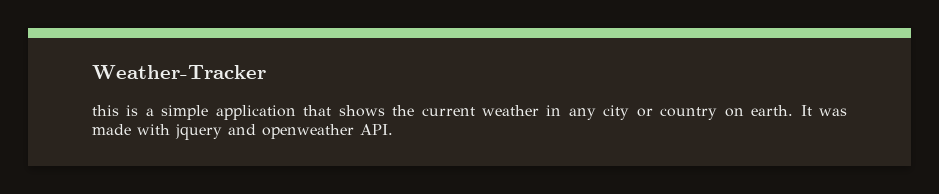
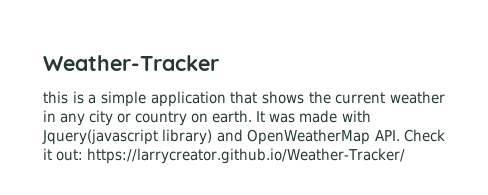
- It was made with jquery and openweather API.
+ It was made with Jquery(javascript library) and OpenWeatherMap API. Check it out: https://larrycreator.github.io/Weather-Tracker/

